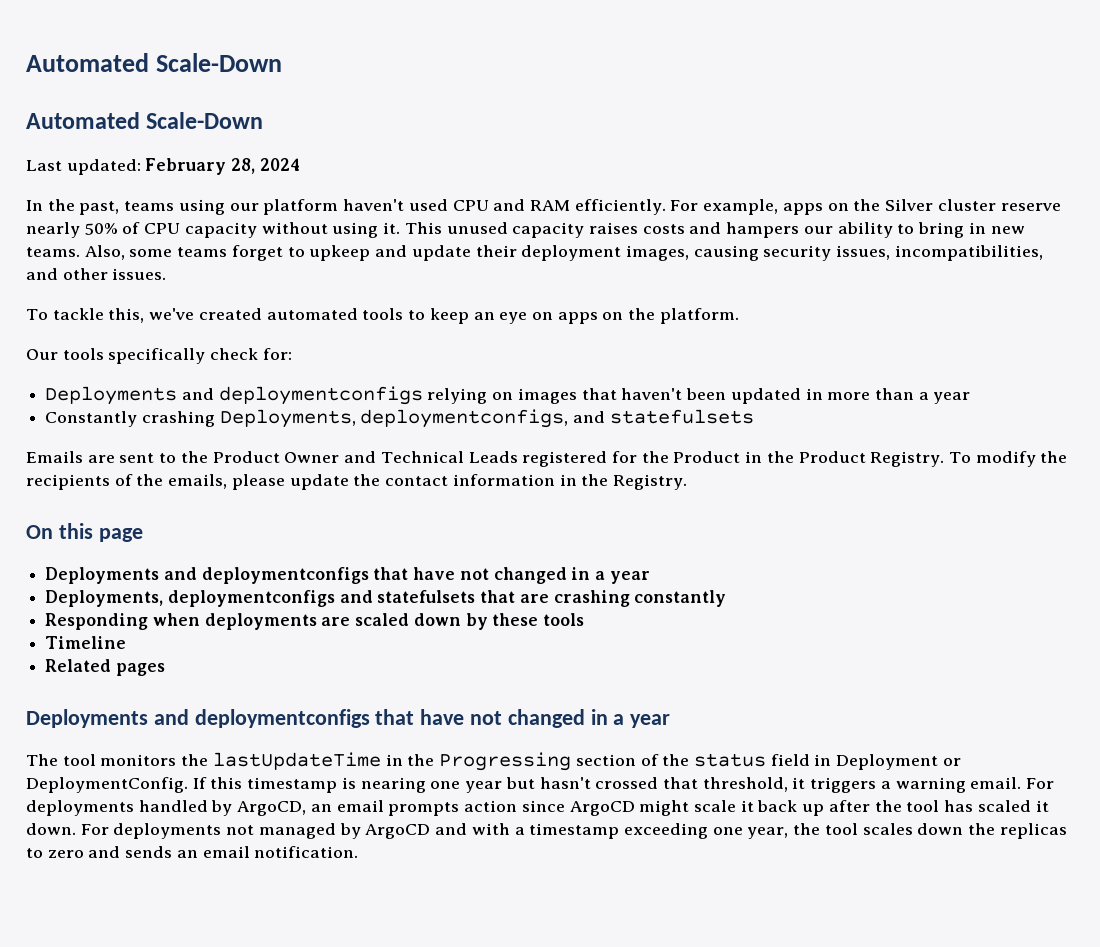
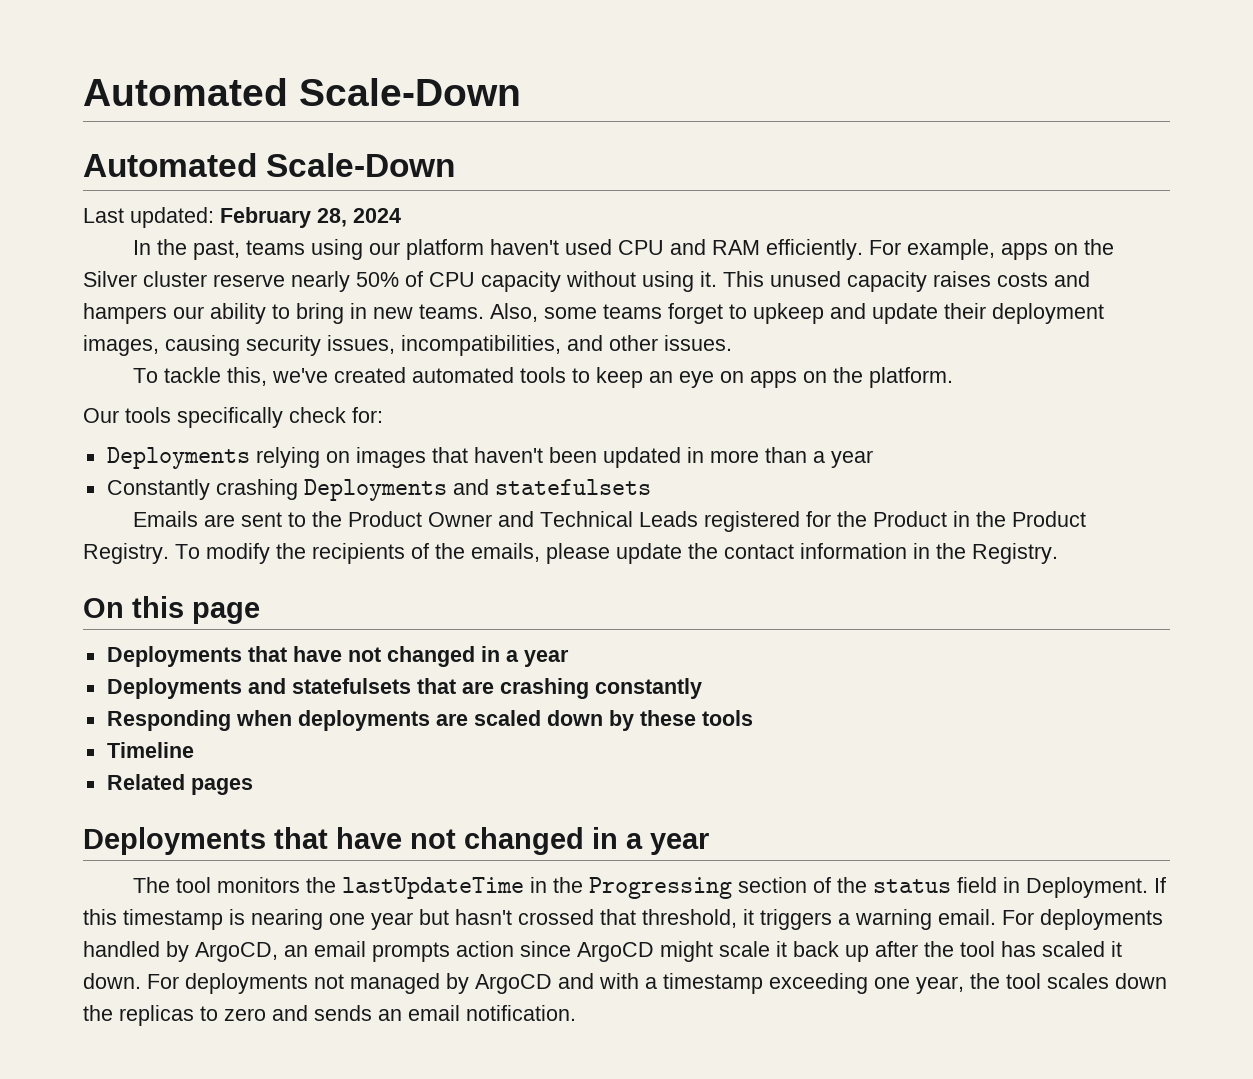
- Deployments and deploymentconfigs relying on images that haven't been updated in more than a year
+ Deployments relying on images that haven't been updated in more than a year
- Constantly crashing Deployments, deploymentconfigs, and statefulsets
+ Constantly crashing Deployments and statefulsets
  On this page
- Deployments and deploymentconfigs that have not changed in a year
- Deployments, deploymentconfigs and statefulsets that are crashing constantly
+ Deployments that have not changed in a year
+ Deployments and statefulsets that are crashing constantly
  Related pages
- Deployments and deploymentconfigs that have not changed in a year
+ Deployments that have not changed in a year
- The tool monitors the lastUpdateTime in the Progressing section of the status field in Deployment or DeploymentConfig.
+ The tool monitors the lastUpdateTime in the Progressing section of the status field in Deployment.

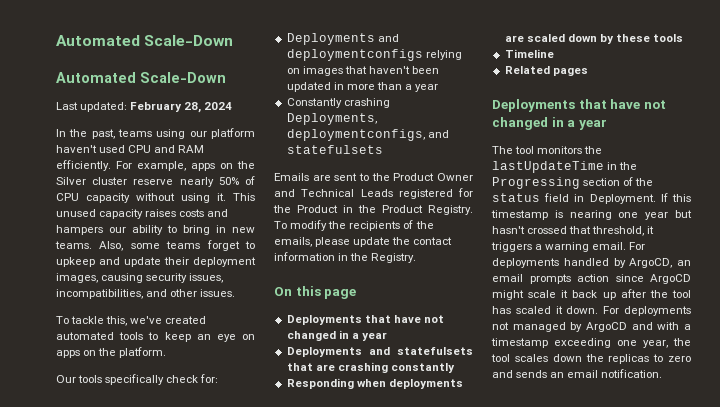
- Deployments relying on images that haven't been updated in more than a year
+ Deployments and deploymentconfigs relying on images that haven't been updated in more than a year
- Constantly crashing Deployments and statefulsets
+ Constantly crashing Deployments, deploymentconfigs, and statefulsets

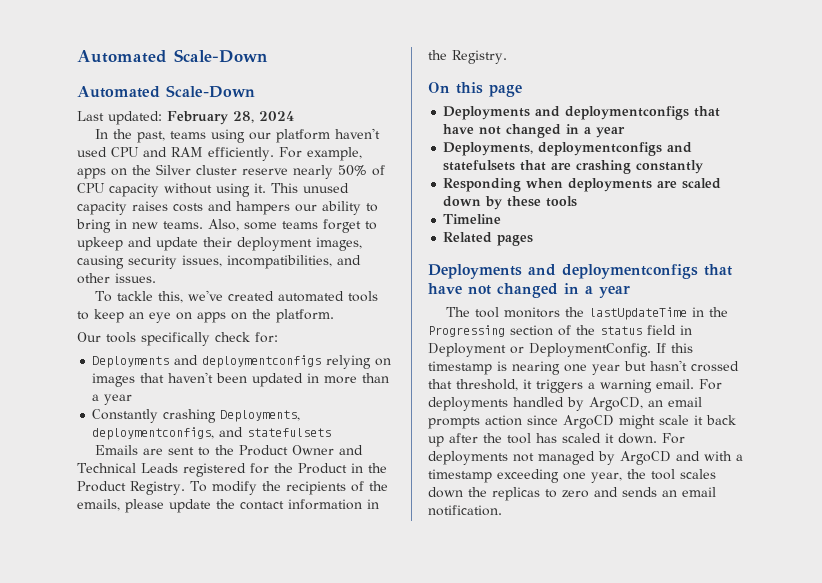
  On this page
- Deployments that have not changed in a year
- Deployments and statefulsets that are crashing constantly
+ Deployments and deploymentconfigs that have not changed in a year
+ Deployments, deploymentconfigs and statefulsets that are crashing constantly
  Related pages
- Deployments that have not changed in a year
+ Deployments and deploymentconfigs that have not changed in a year
- The tool monitors the lastUpdateTime in the Progressing section of the status field in Deployment.
+ The tool monitors the lastUpdateTime in the Progressing section of the status field in Deployment or DeploymentConfig.

